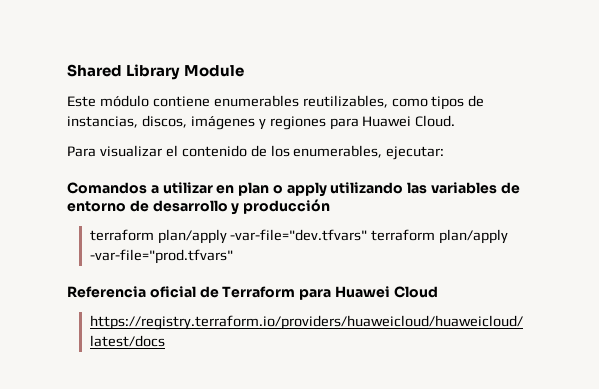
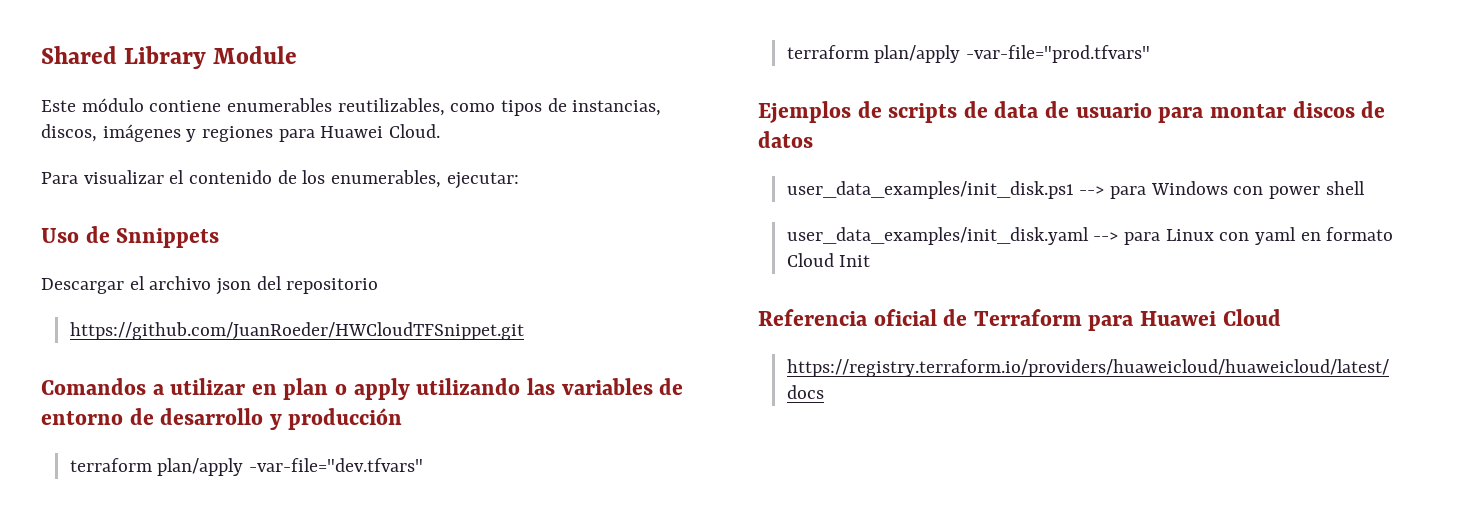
+ Uso de Snnippets
+ Descargar el archivo json del repositorio
+ https://github.com/JuanRoeder/HWCloudTFSnippet.git
- terraform plan/apply -var-file="dev.tfvars" terraform plan/apply -var-file="prod.tfvars"
+ terraform plan/apply -var-file="dev.tfvars"
+ terraform plan/apply -var-file="prod.tfvars"
+ Ejemplos de scripts de data de usuario para montar discos de datos
+ user_data_examples/init_disk.ps1 --> para Windows con power shell
+ user_data_examples/init_disk.yaml --> para Linux con yaml en formato Cloud Init

